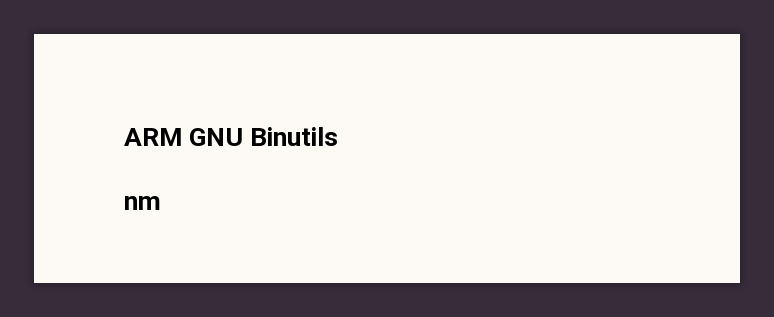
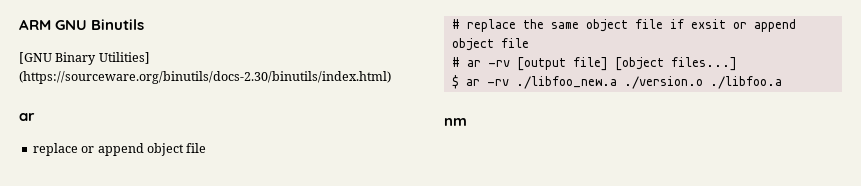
+ [GNU Binary Utilities] (https://sourceware.org/binutils/docs-2.30/binutils/index.html)
+ ar
+ replace or append object file
+ # replace the same object file if exsit or append object file
+ # ar -rv [output file] [object files...]
+ $ ar -rv ./libfoo_new.a ./version.o ./libfoo.a

